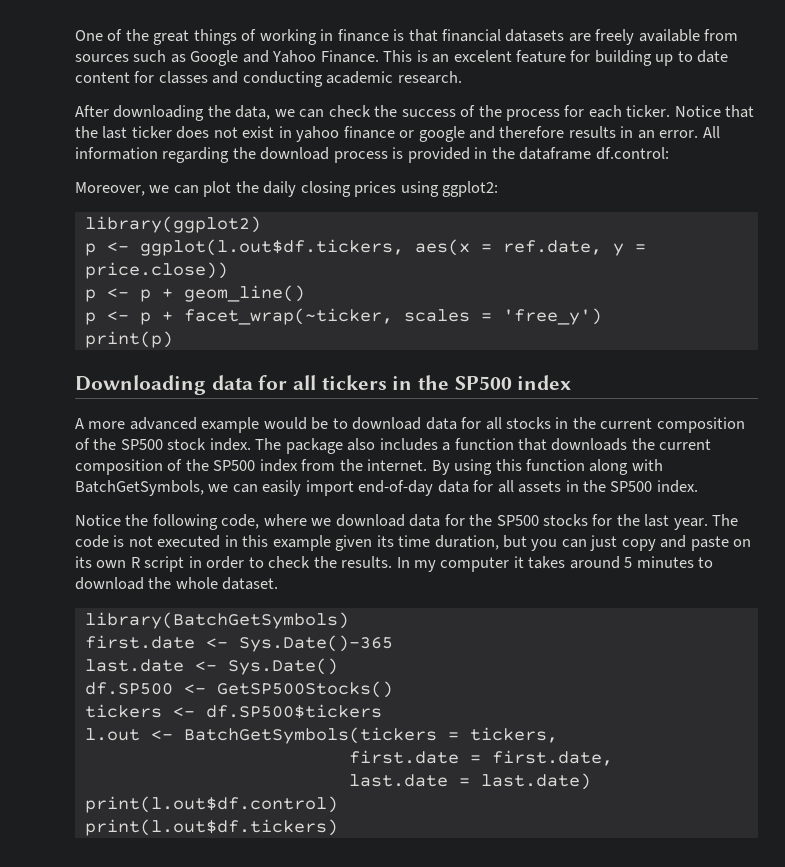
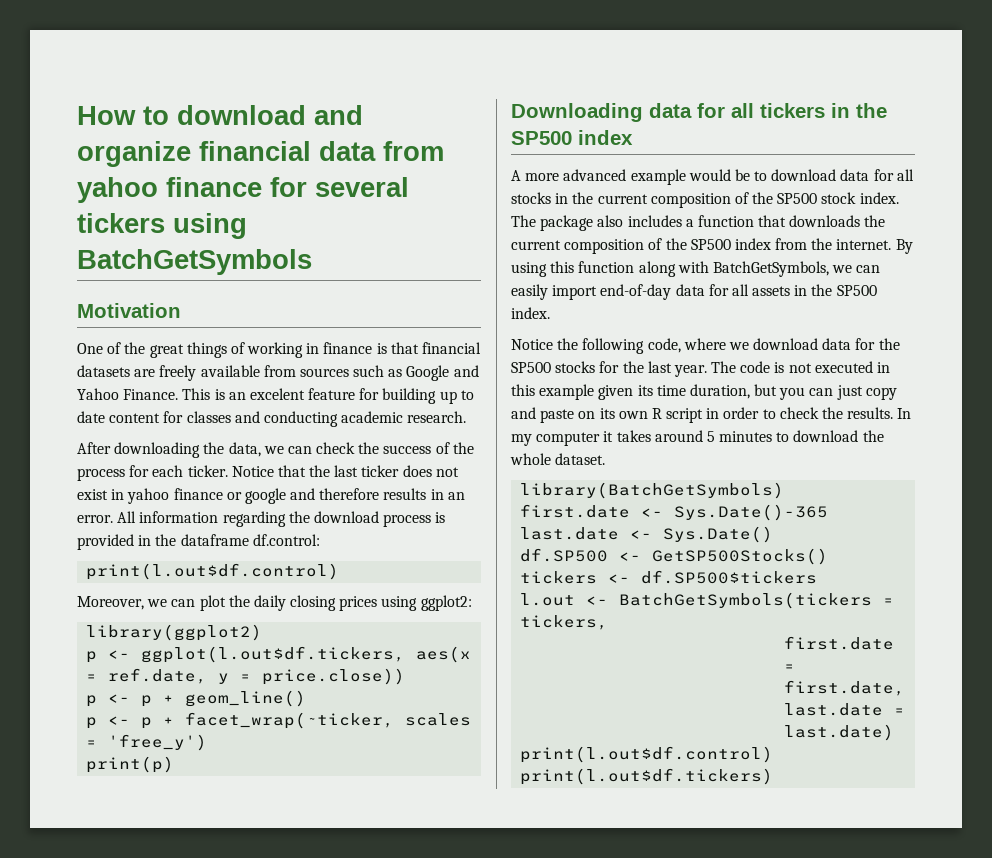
+ How to download and organize financial data from yahoo finance for several tickers using BatchGetSymbols
+ Motivation
  All information regarding the download process is provided in the dataframe df.control:
+ print(l.out$df.control)

